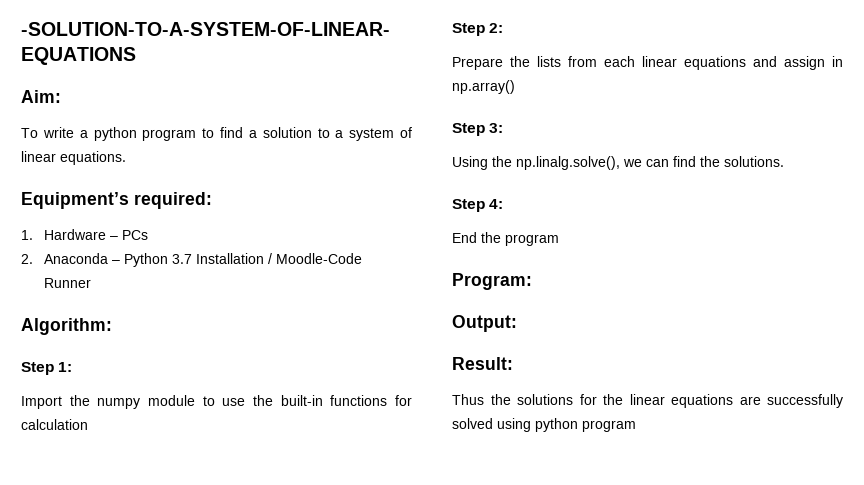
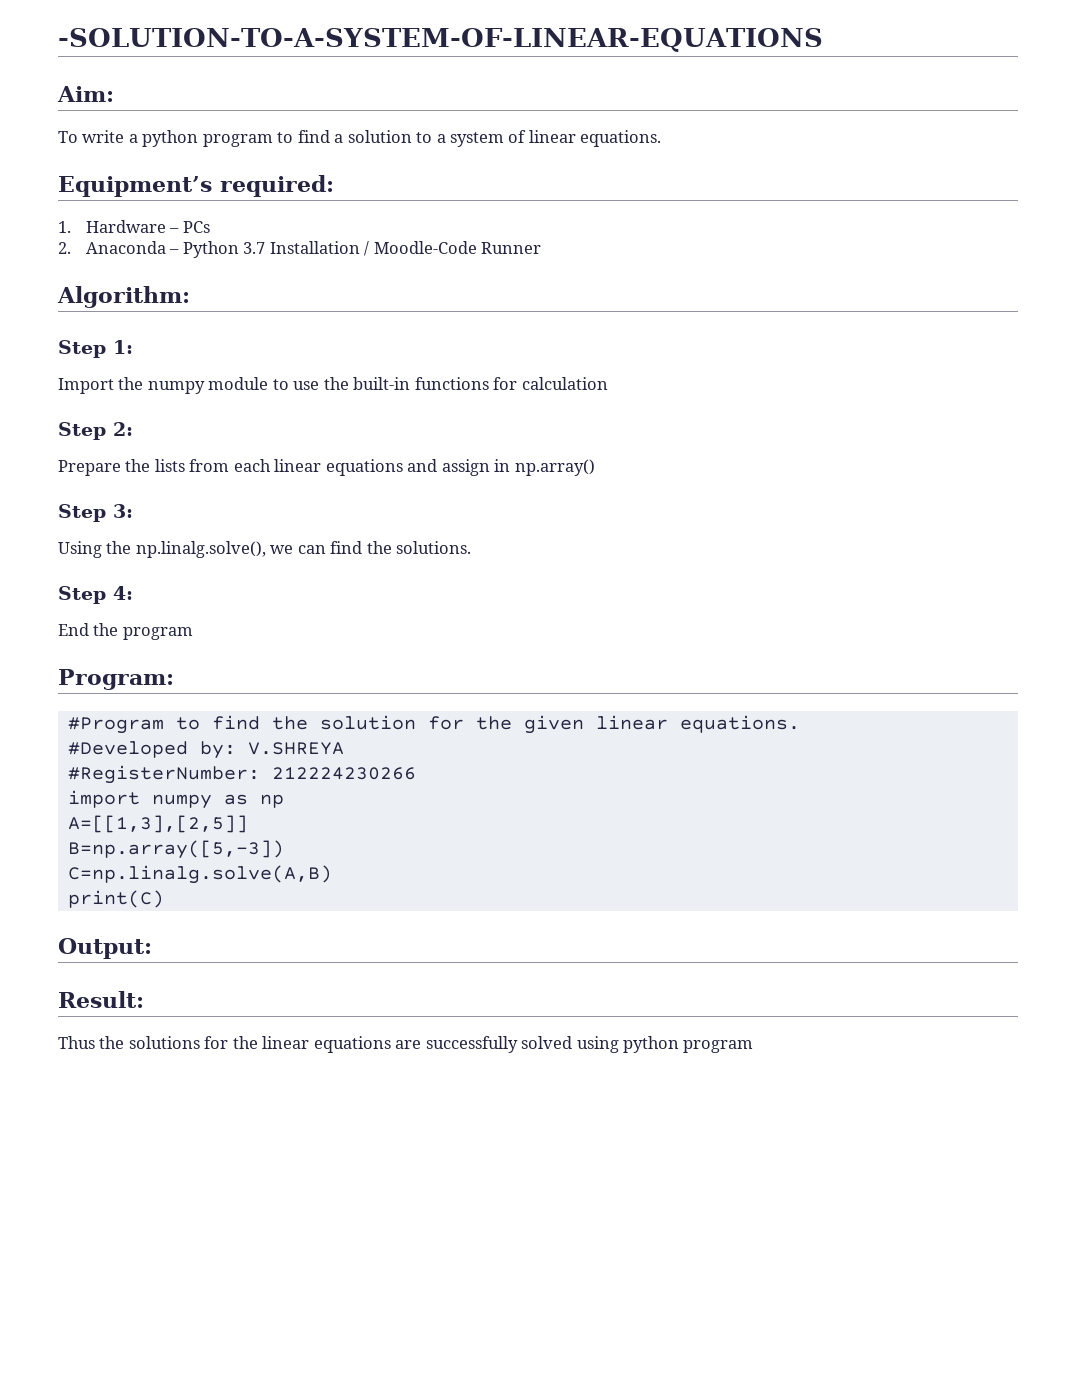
+ #Program to find the solution for the given linear equations.
+ #Developed by: V.SHREYA
+ #RegisterNumber: 212224230266
+ import numpy as np
+ A=[[1,3],[2,5]]
+ B=np.array([5,-3])
+ C=np.linalg.solve(A,B)
+ print(C)

